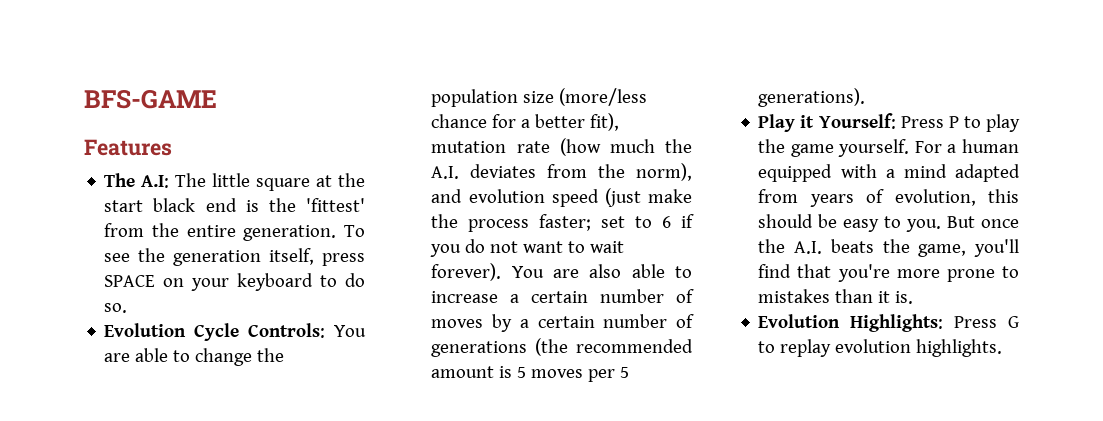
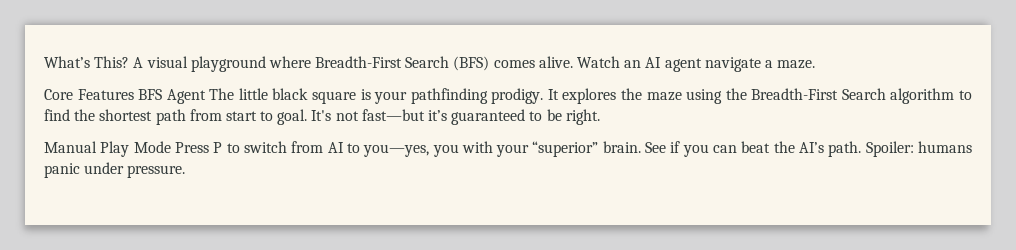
- BFS-GAME
- Features
- The A.I: The little square at the start black end is the 'fittest' from the entire generation. To see the generation itself, press SPACE on your keyboard to do so.
- Evolution Cycle Controls: You are able to change the population size (more/less chance for a better fit), mutation rate (how much the A.I. deviates from the norm), and evolution speed (just make the process faster; set to 6 if you do not want to wait forever). You are also able to increase a certain number of moves by a certain number of generations (the recommended amount is 5 moves per 5 generations).
- Play it Yourself: Press P to play the game yourself. For a human equipped with a mind adapted from years of evolution, this should be easy to you. But once the A.I. beats the game, you'll find that you're more prone to mistakes than it is.
- Evolution Highlights: Press G to replay evolution highlights.
+ What’s This? A visual playground where Breadth-First Search (BFS) comes alive. Watch an AI agent navigate a maze.
+ Core Features BFS Agent The little black square is your pathfinding prodigy. It explores the maze using the Breadth-First Search algorithm to find the shortest path from start to goal. It's not fast—but it’s guaranteed to be right.
+ Manual Play Mode Press P to switch from AI to you—yes, you with your “superior” brain. See if you can beat the AI’s path. Spoiler: humans panic under pressure.

